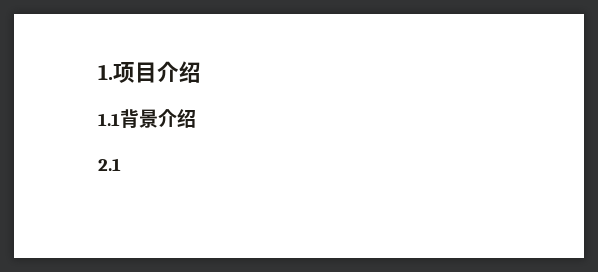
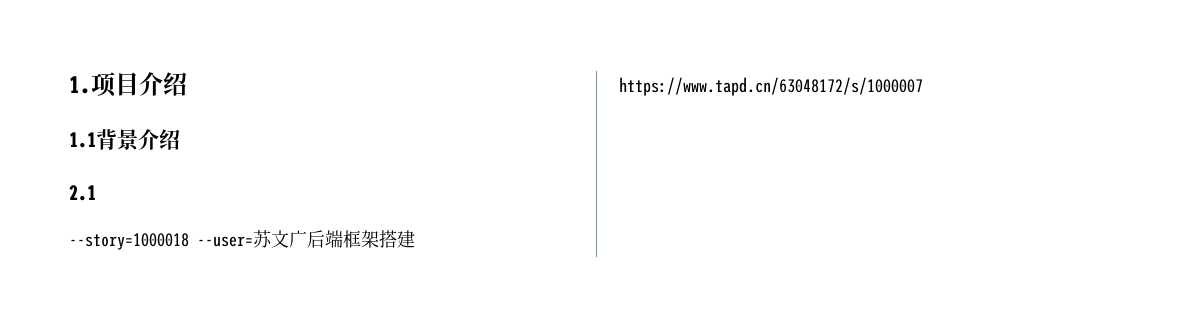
+ --story=1000018 --user=苏文广后端框架搭建https://www.tapd.cn/63048172/s/1000007

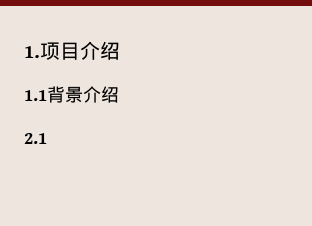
- --story=1000018 --user=苏文广后端框架搭建https://www.tapd.cn/63048172/s/1000007

